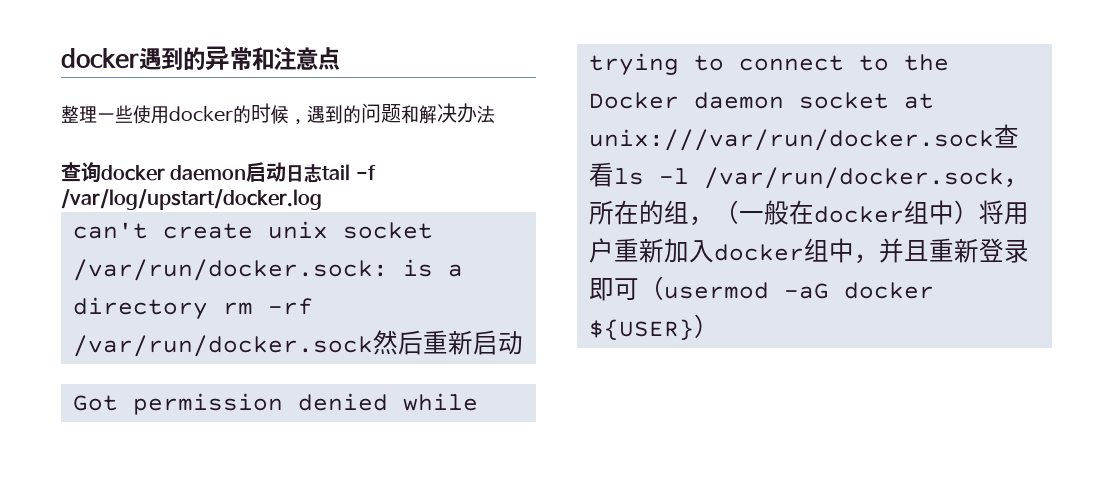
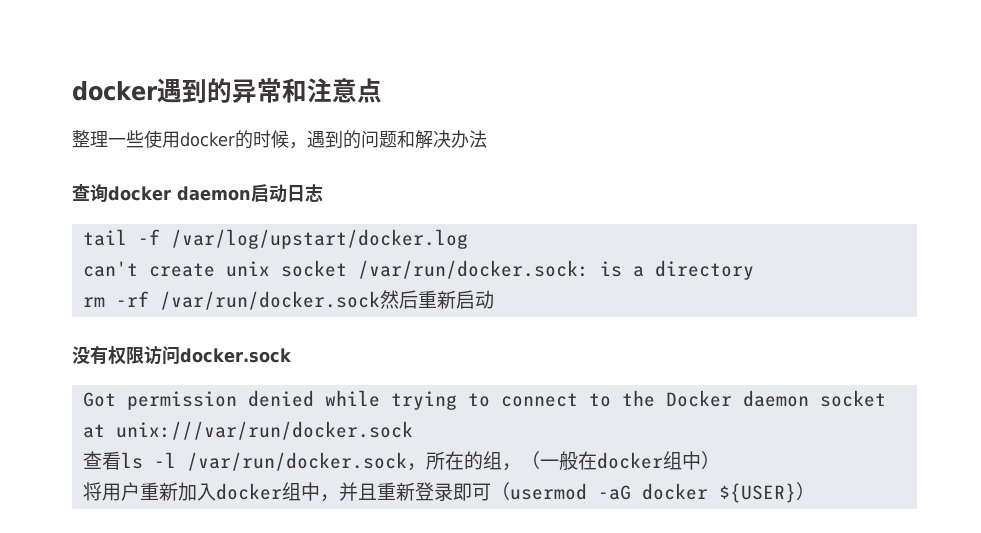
- 查询docker daemon启动日志tail -f /var/log/upstart/docker.log
+ 查询docker daemon启动日志
+ tail -f /var/log/upstart/docker.log
- can't create unix socket /var/run/docker.sock: is a directory rm -rf /var/run/docker.sock然后重新启动
+ can't create unix socket /var/run/docker.sock: is a directory
+ rm -rf /var/run/docker.sock然后重新启动
+ 没有权限访问docker.sock
- Got permission denied while trying to connect to the Docker daemon socket at unix:///var/run/docker.sock查看ls -l /var/run/docker.sock，所在的组，（一般在docker组中）将用户重新加入docker组中，并且重新登录即可（usermod -aG docker ${USER}）
+ Got permission denied while trying to connect to the Docker daemon socket at unix:///var/run/docker.sock
+ 查看ls -l /var/run/docker.sock，所在的组，（一般在docker组中）
+ 将用户重新加入docker组中，并且重新登录即可（usermod -aG docker ${USER}）

